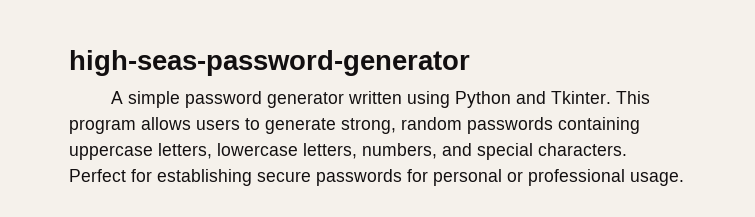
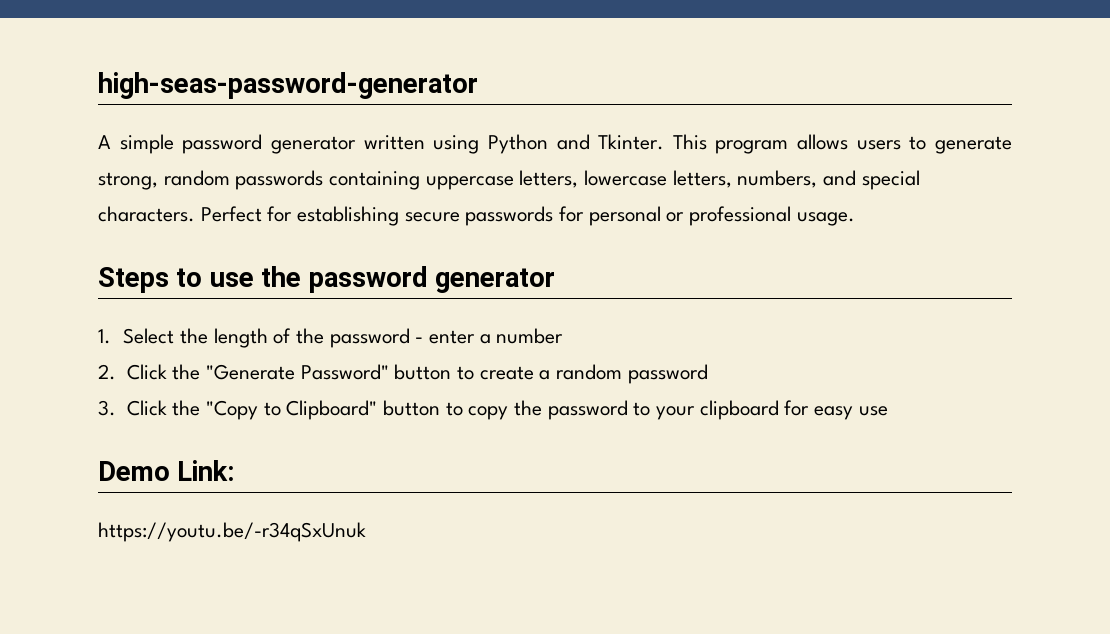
+ Steps to use the password generator
+ 1. Select the length of the password - enter a number
+ 2. Click the "Generate Password" button to create a random password
+ 3. Click the "Copy to Clipboard" button to copy the password to your clipboard for easy use
+ Demo Link:
+ https://youtu.be/-r34qSxUnuk

